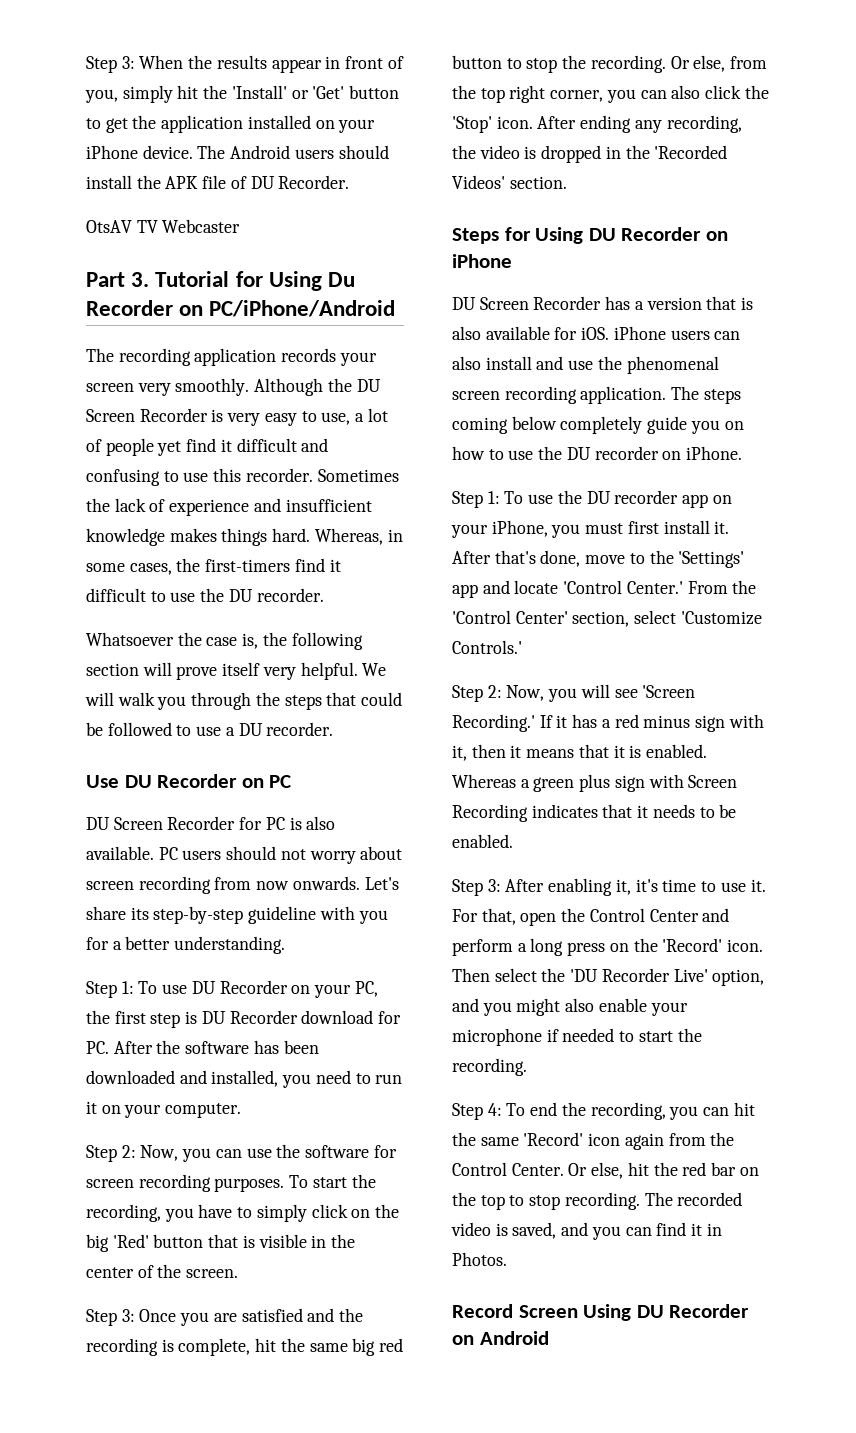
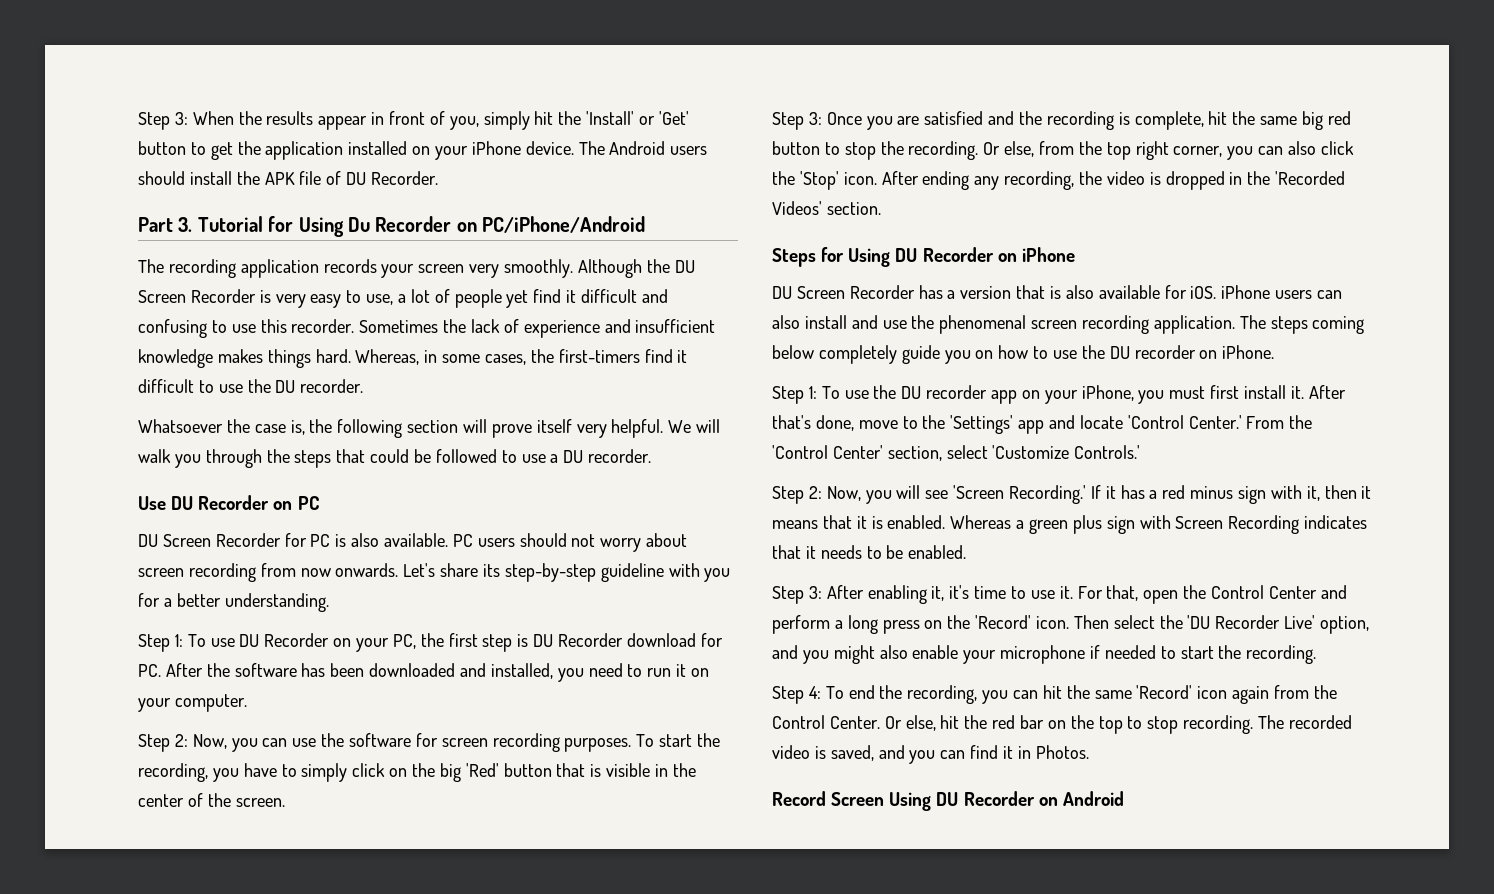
- OtsAV TV Webcaster

